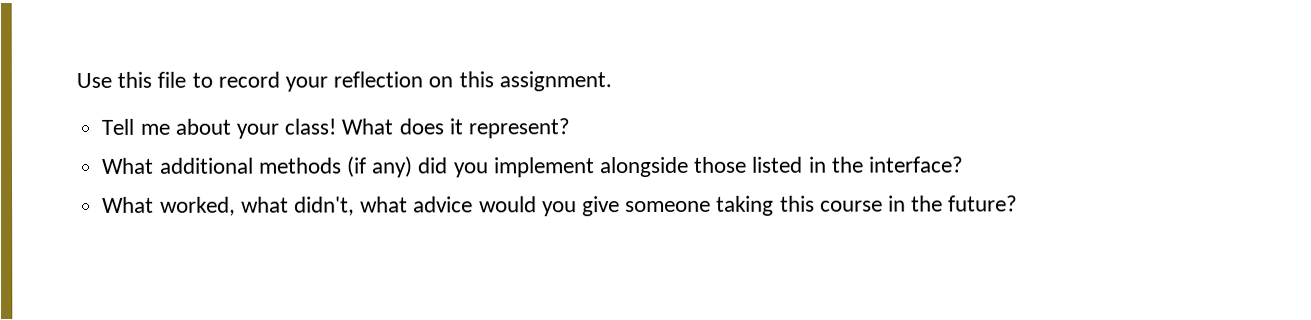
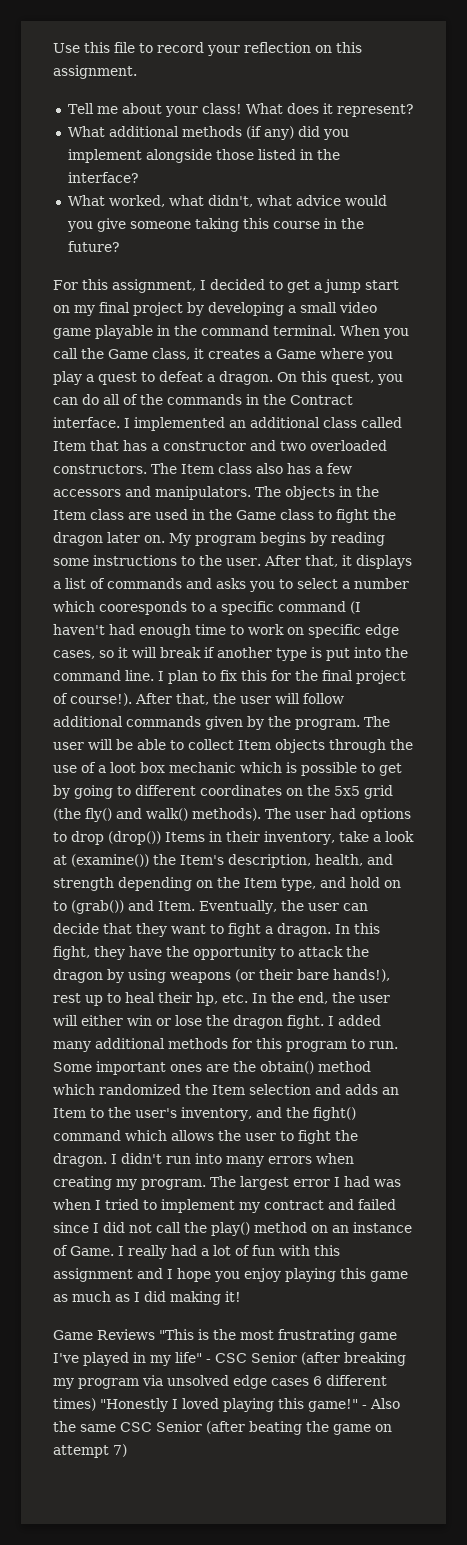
+ For this assignment, I decided to get a jump start on my final project by developing a small video game playable in the command terminal. When you call the Game class, it creates a Game where you play a quest to defeat a dragon. On this quest, you can do all of the commands in the Contract interface. I implemented an additional class called Item that has a constructor and two overloaded constructors. The Item class also has a few accessors and manipulators. The objects in the Item class are used in the Game class to fight the dragon later on. My program begins by reading some instructions to the user. After that, it displays a list of commands and asks you to select a number which cooresponds to a specific command (I haven't had enough time to work on specific edge cases, so it will break if another type is put into the command line. I plan to fix this for the final project of course!). After that, the user will follow additional commands given by the program. The user will be able to collect Item objects through the use of a loot box mechanic which is possible to get by going to different coordinates on the 5x5 grid (the fly() and walk() methods). The user had options to drop (drop()) Items in their inventory, take a look at (examine()) the Item's description, health, and strength depending on the Item type, and hold on to (grab()) and Item. Eventually, the user can decide that they want to fight a dragon. In this fight, they have the opportunity to attack the dragon by using weapons (or their bare hands!), rest up to heal their hp, etc. In the end, the user will either win or lose the dragon fight. I added many additional methods for this program to run. Some important ones are the obtain() method which randomized the Item selection and adds an Item to the user's inventory, and the fight() command which allows the user to fight the dragon. I didn't run into many errors when creating my program. The largest error I had was when I tried to implement my contract and failed since I did not call the play() method on an instance of Game. I really had a lot of fun with this assignment and I hope you enjoy playing this game as much as I did making it!
+ Game Reviews "This is the most frustrating game I've played in my life" - CSC Senior (after breaking my program via unsolved edge cases 6 different times) "Honestly I loved playing this game!" - Also the same CSC Senior (after beating the game on attempt 7)

